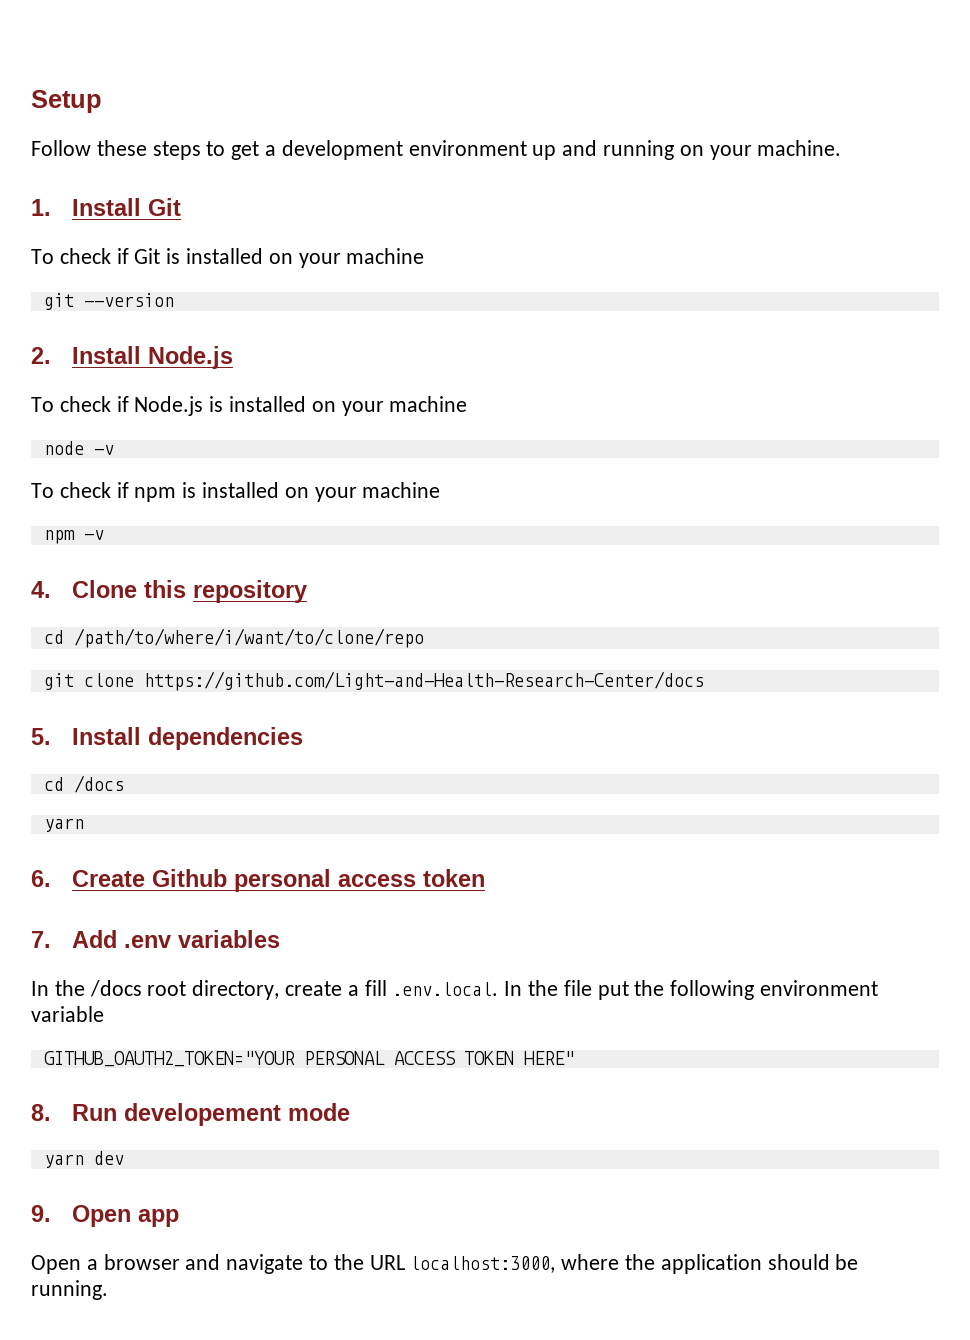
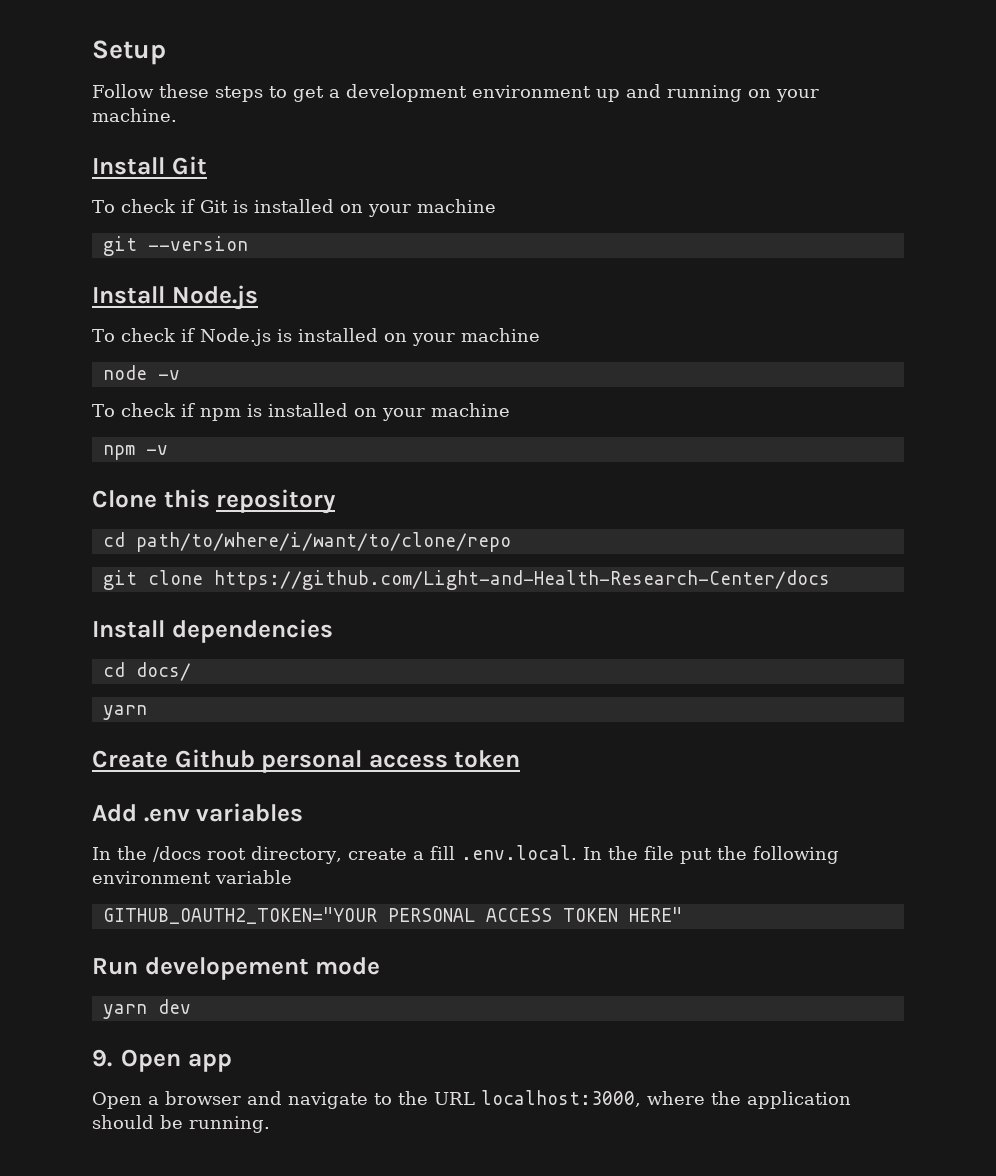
- 1. Install Git
+ Install Git
- 2. Install Node.js
+ Install Node.js
- 4. Clone this repository
+ Clone this repository
- cd /path/to/where/i/want/to/clone/repo
+ cd path/to/where/i/want/to/clone/repo
- 5. Install dependencies
+ Install dependencies
- cd /docs
+ cd docs/
- 6. Create Github personal access token
+ Create Github personal access token
- 7. Add .env variables
+ Add .env variables
- 8. Run developement mode
+ Run developement mode

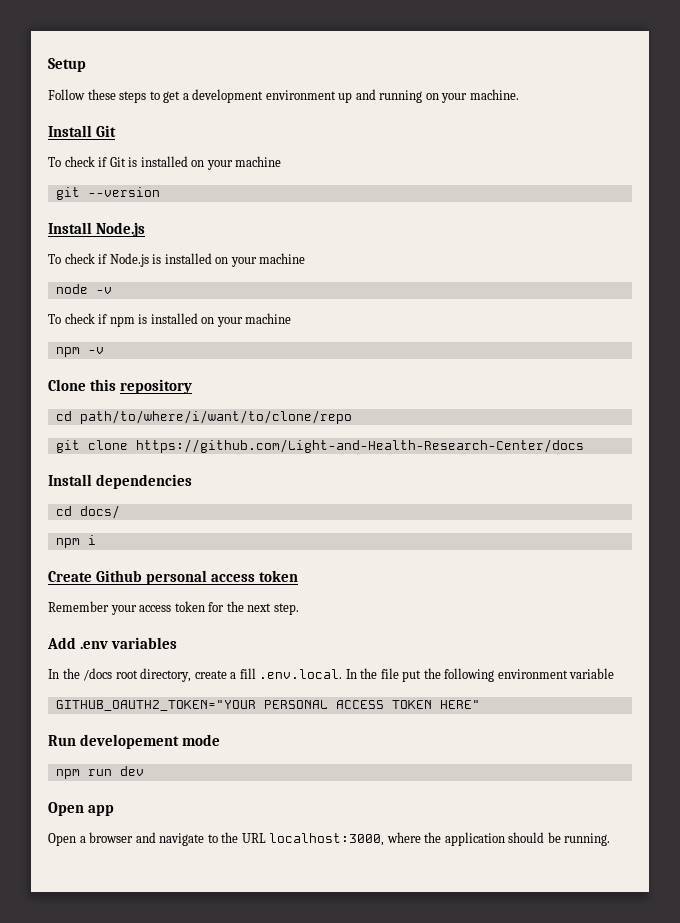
  cd docs/
- yarn
+ npm i
+ Remember your access token for the next step.
- yarn dev
+ npm run dev
- 9. Open app
+ Open app

